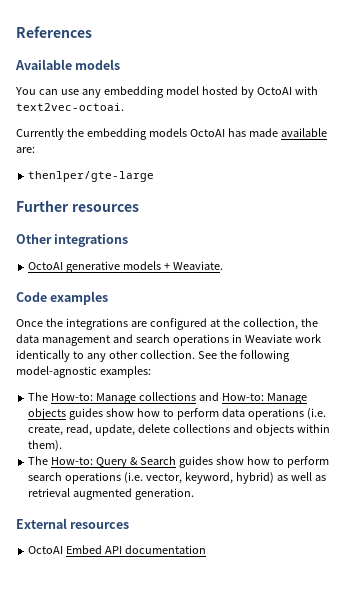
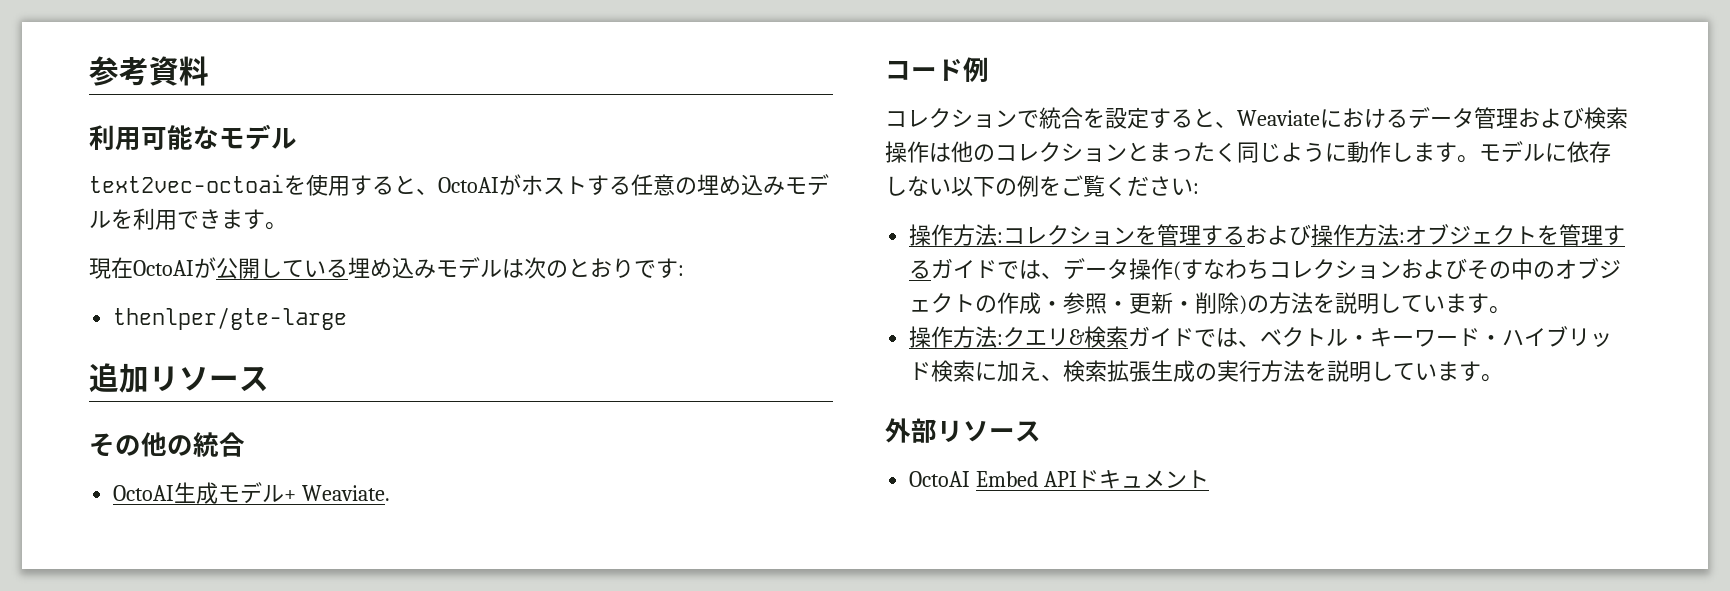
- References
- Available models
- You can use any embedding model hosted by OctoAI with text2vec-octoai.
- Currently the embedding models OctoAI has made available are:
+ 参考資料
+ 利用可能なモデル
+ text2vec-octoaiを使用すると、OctoAIがホストする任意の埋め込みモデルを利用できます。
+ 現在OctoAIが公開している埋め込みモデルは次のとおりです:
  thenlper/gte-large
- Further resources
- Other integrations
- OctoAI generative models + Weaviate.
+ 追加リソース
+ その他の統合
+ OctoAI生成モデル+ Weaviate.
- Code examples
- Once the integrations are configured at the collection, the data management and search operations in Weaviate work identically to any other collection. See the following model-agnostic examples:
- The How-to: Manage collections and How-to: Manage objects guides show how to perform data operations (i.e. create, read, update, delete collections and objects within them).
- The How-to: Query & Search guides show how to perform search operations (i.e. vector, keyword, hybrid) as well as retrieval augmented generation.
- External resources
+ コード例
+ コレクションで統合を設定すると、Weaviateにおけるデータ管理および検索操作は他のコレクションとまったく同じように動作します。モデルに依存しない以下の例をご覧ください:
+ 操作方法:コレクションを管理するおよび操作方法:オブジェクトを管理するガイドでは、データ操作(すなわちコレクションおよびその中のオブジェクトの作成・参照・更新・削除)の方法を説明しています。
+ 操作方法:クエリ&検索ガイドでは、ベクトル・キーワード・ハイブリッド検索に加え、検索拡張生成の実行方法を説明しています。
+ 外部リソース
- OctoAI Embed API documentation
+ OctoAI Embed APIドキュメント

